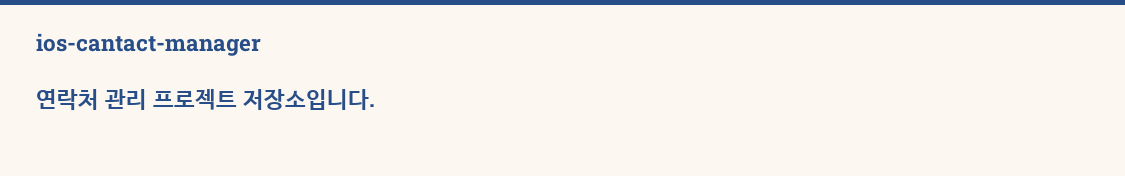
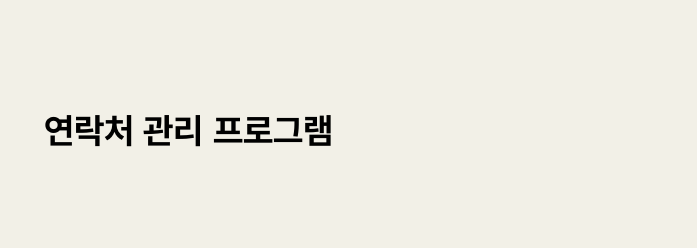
- ios-cantact-manager
- 연락처 관리 프로젝트 저장소입니다.
+ 연락처 관리 프로그램

